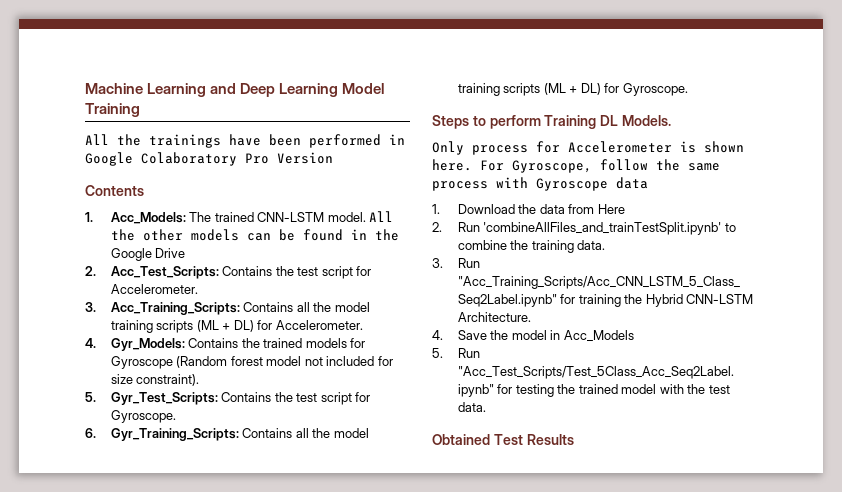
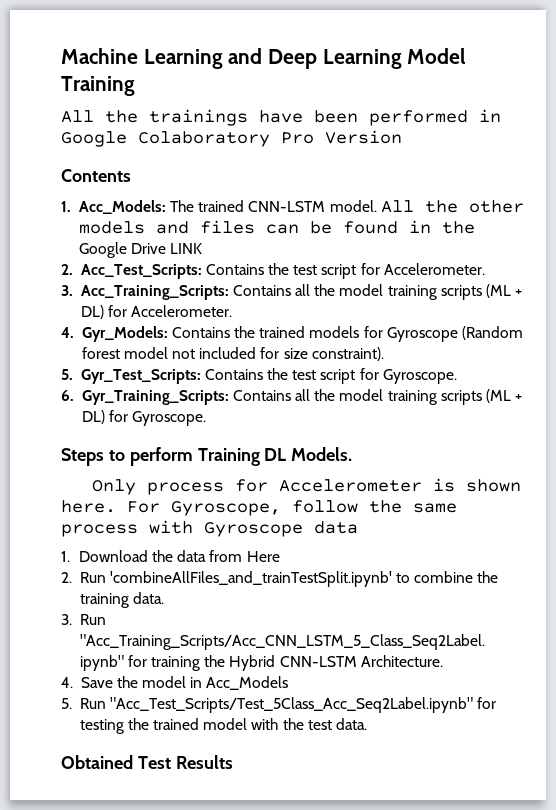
- All the other models can be found in the Google Drive
+ All the other models and files can be found in the Google Drive LINK

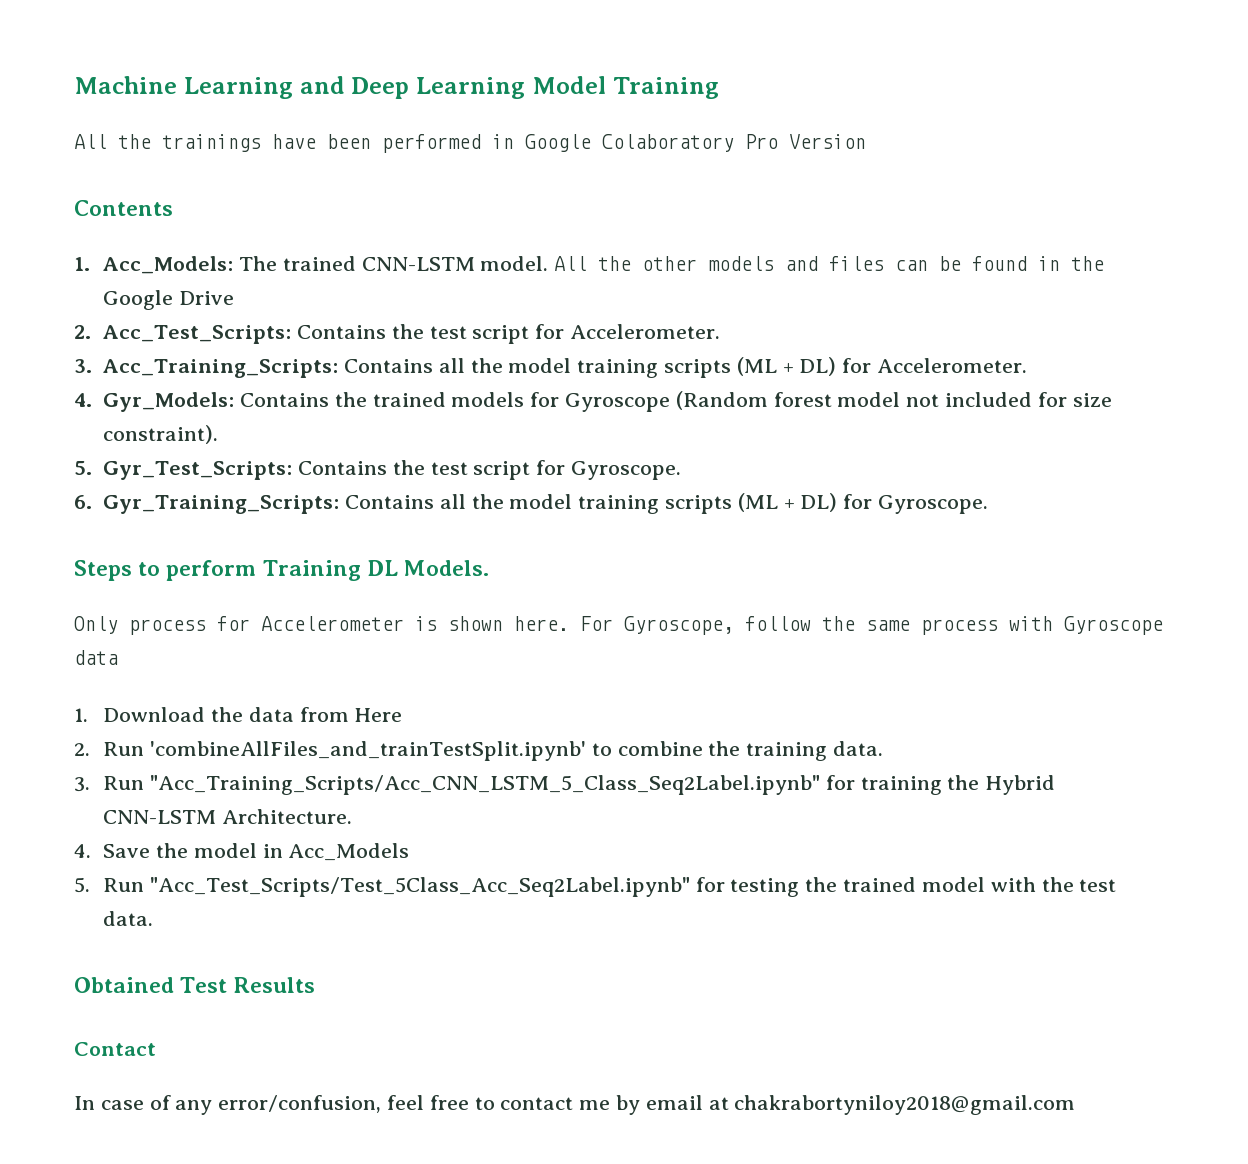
- All the other models and files can be found in the Google Drive LINK
+ All the other models and files can be found in the Google Drive
+ Contact
+ In case of any error/confusion, feel free to contact me by email at chakrabortyniloy2018@gmail.com

